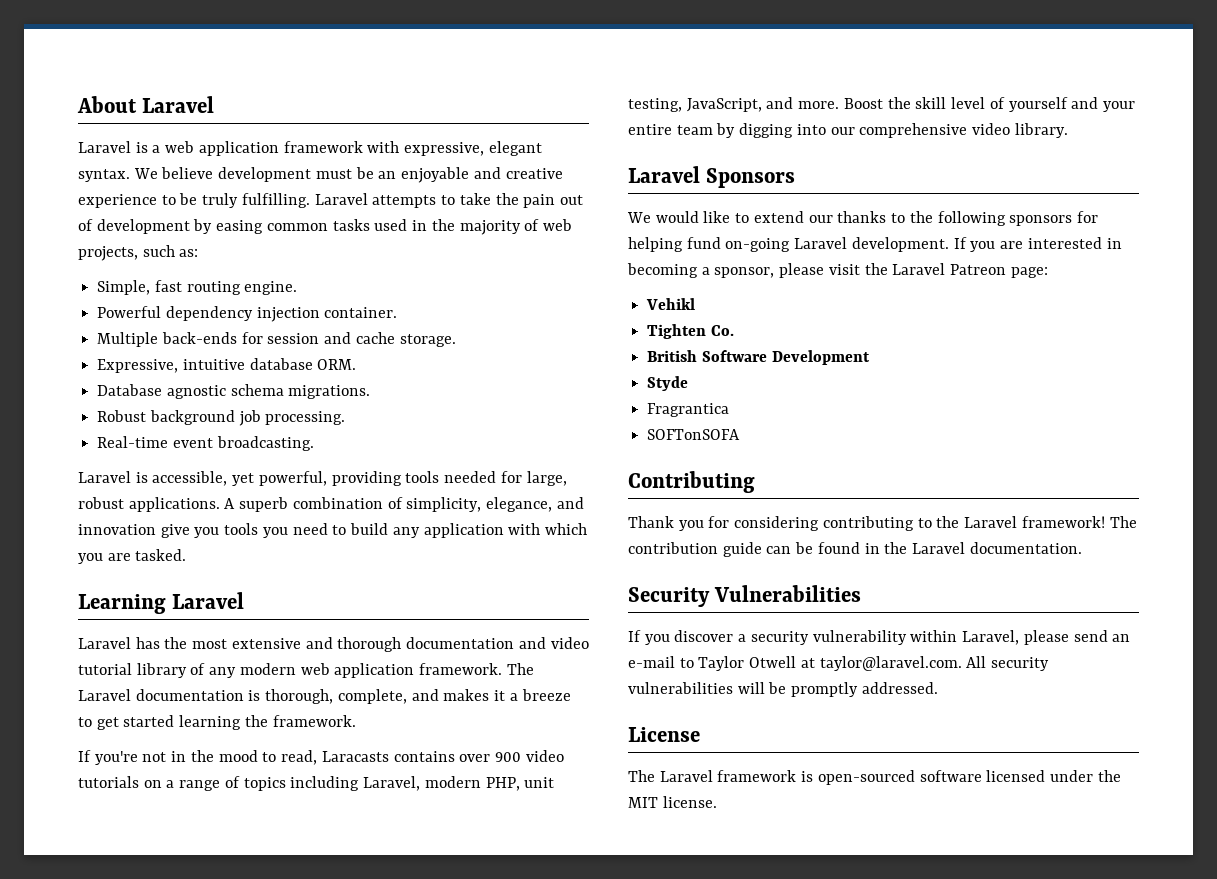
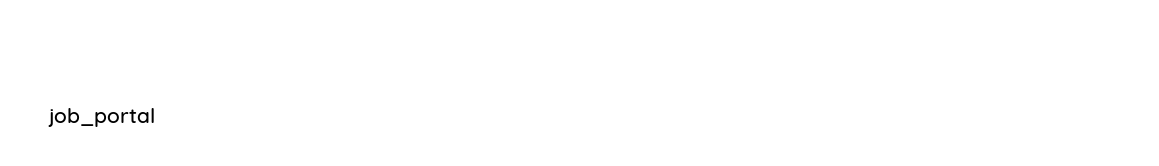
- About Laravel
- Laravel is a web application framework with expressive, elegant syntax. We believe development must be an enjoyable and creative experience to be truly fulfilling. Laravel attempts to take the pain out of development by easing common tasks used in the majority of web projects, such as:
- Simple, fast routing engine.
- Powerful dependency injection container.
- Multiple back-ends for session and cache storage.
- Expressive, intuitive database ORM.
- Database agnostic schema migrations.
- Robust background job processing.
- Real-time event broadcasting.
- Laravel is accessible, yet powerful, providing tools needed for large, robust applications. A superb combination of simplicity, elegance, and innovation give you tools you need to build any application with which you are tasked.
- Learning Laravel
- Laravel has the most extensive and thorough documentation and video tutorial library of any modern web application framework. The Laravel documentation is thorough, complete, and makes it a breeze to get started learning the framework.
- If you're not in the mood to read, Laracasts contains over 900 video tutorials on a range of topics including Laravel, modern PHP, unit testing, JavaScript, and more. Boost the skill level of yourself and your entire team by digging into our comprehensive video library.
- Laravel Sponsors
- We would like to extend our thanks to the following sponsors for helping fund on-going Laravel development. If you are interested in becoming a sponsor, please visit the Laravel Patreon page:
- Vehikl
- Tighten Co.
- British Software Development
- Styde
- Fragrantica
- SOFTonSOFA
- Contributing
- Thank you for considering contributing to the Laravel framework! The contribution guide can be found in the Laravel documentation.
- Security Vulnerabilities
- If you discover a security vulnerability within Laravel, please send an e-mail to Taylor Otwell at taylor@laravel.com. All security vulnerabilities will be promptly addressed.
- License
- The Laravel framework is open-sourced software licensed under the MIT license.
+ job_portal

